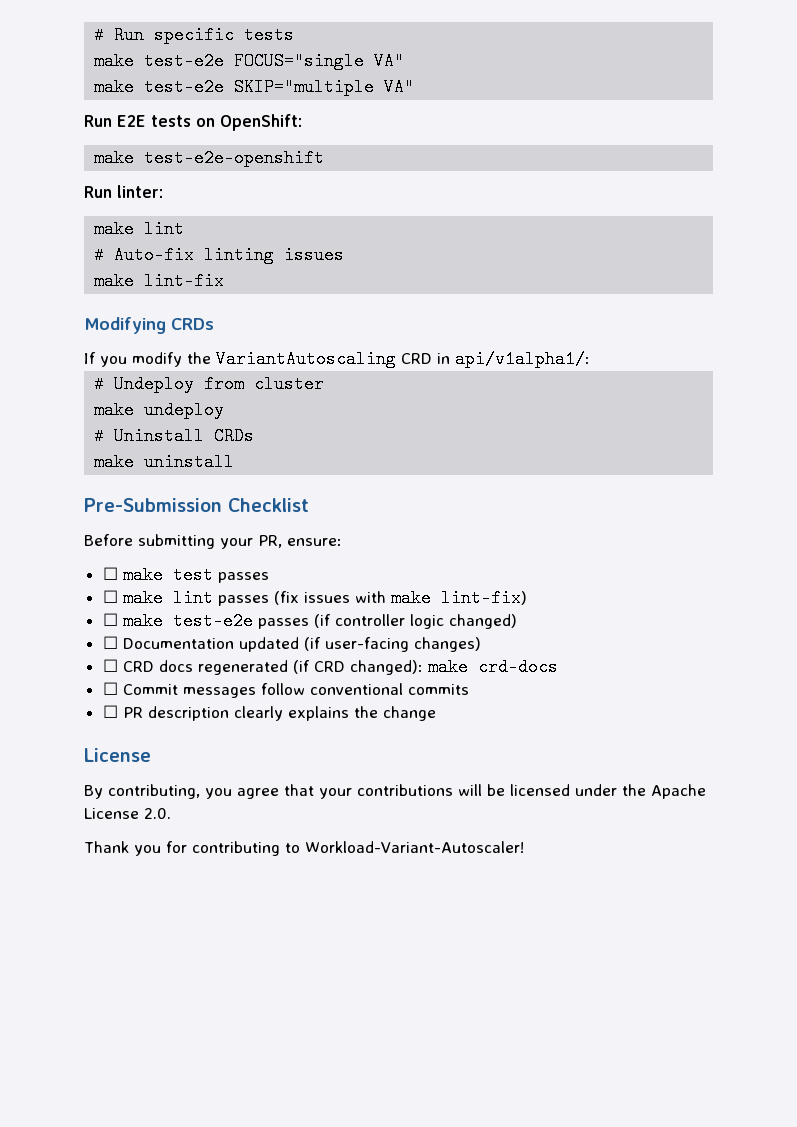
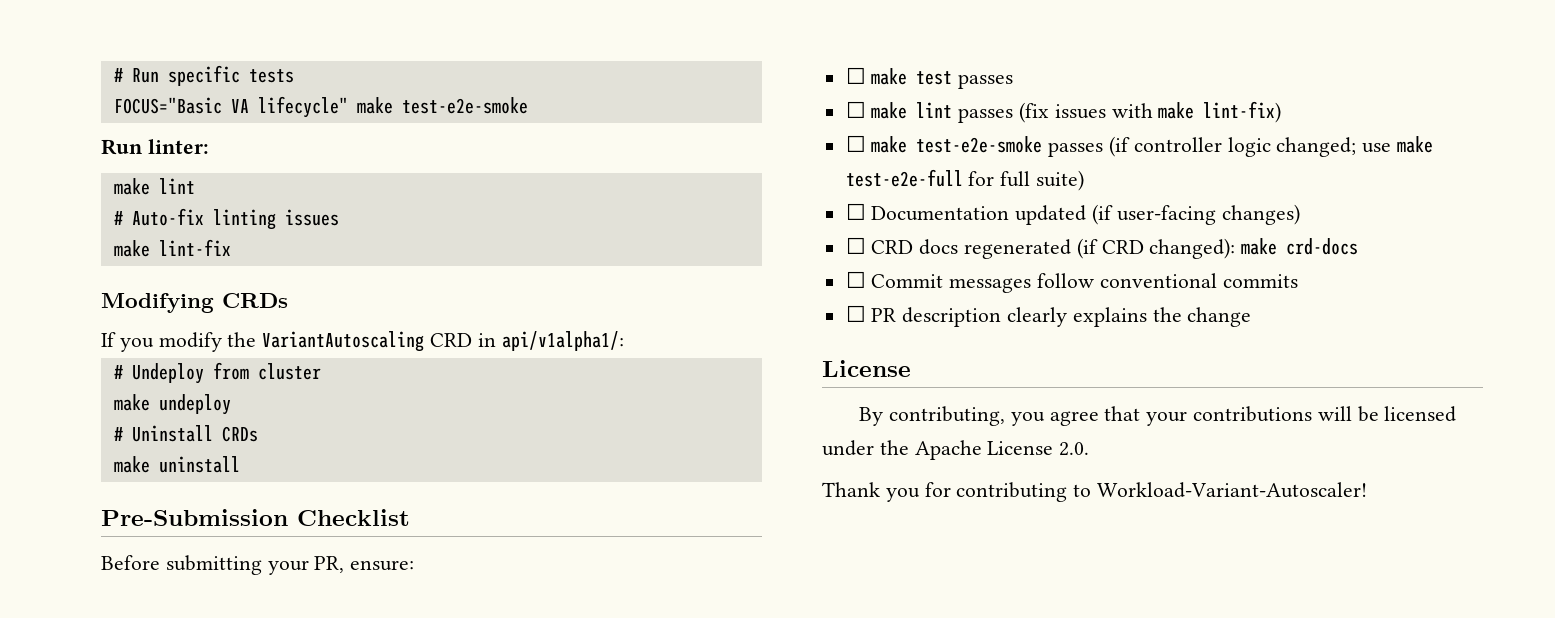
- make test-e2e FOCUS="single VA"
- make test-e2e SKIP="multiple VA"
- Run E2E tests on OpenShift:
- make test-e2e-openshift
+ FOCUS="Basic VA lifecycle" make test-e2e-smoke
- ☐ make test-e2e passes (if controller logic changed)
+ ☐ make test-e2e-smoke passes (if controller logic changed; use make test-e2e-full for full suite)

